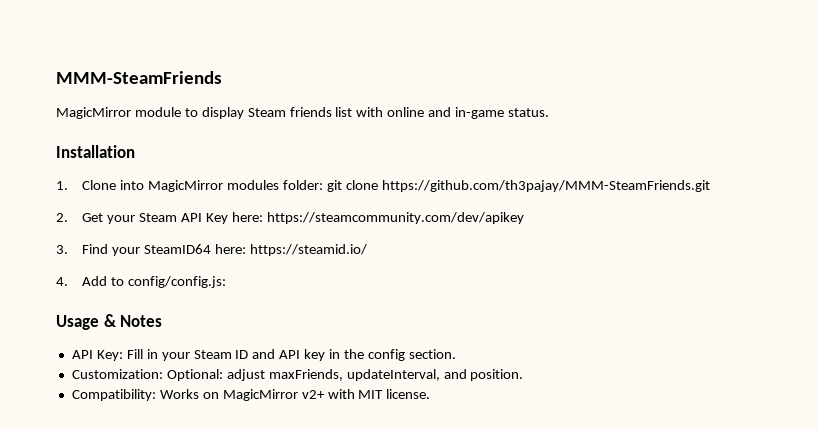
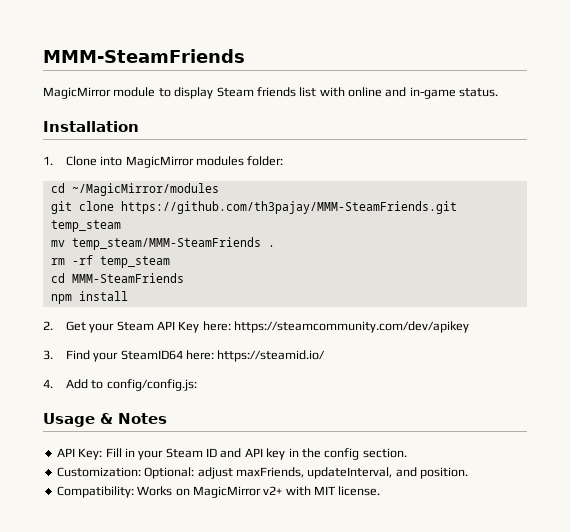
- 1. Clone into MagicMirror modules folder: git clone https://github.com/th3pajay/MMM-SteamFriends.git
+ 1. Clone into MagicMirror modules folder:
+ cd ~/MagicMirror/modules
+ git clone https://github.com/th3pajay/MMM-SteamFriends.git temp_steam
+ mv temp_steam/MMM-SteamFriends .
+ rm -rf temp_steam
+ cd MMM-SteamFriends
+ npm install

